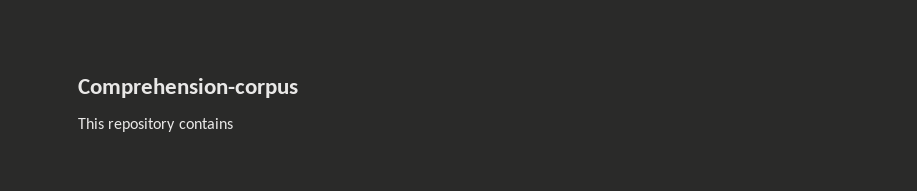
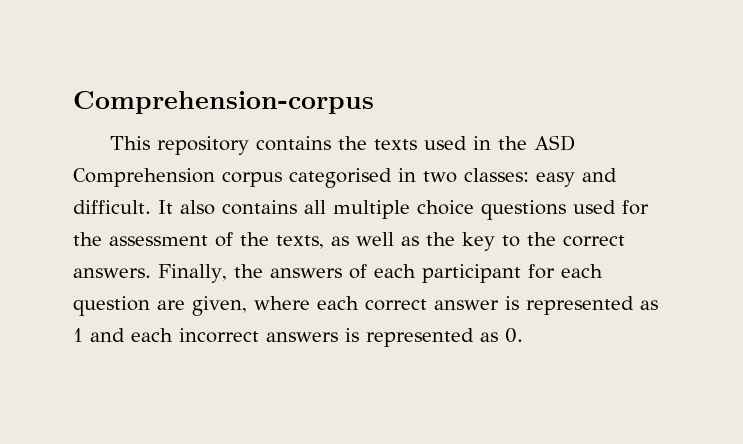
- This repository contains
+ This repository contains the texts used in the ASD Comprehension corpus categorised in two classes: easy and difficult. It also contains all multiple choice questions used for the assessment of the texts, as well as the key to the correct answers. Finally, the answers of each participant for each question are given, where each correct answer is represented as 1 and each incorrect answers is represented as 0.

